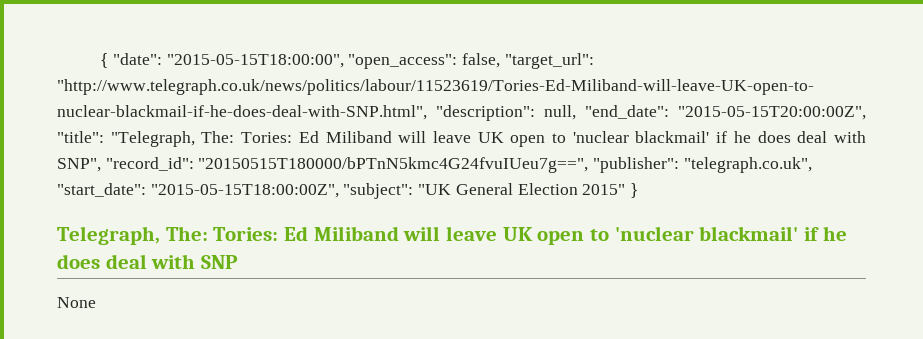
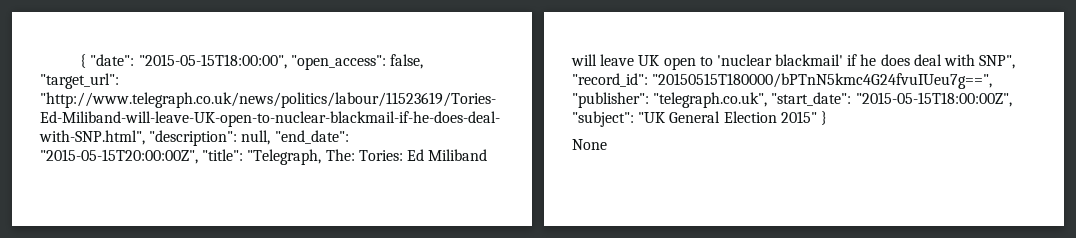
- Telegraph, The: Tories: Ed Miliband will leave UK open to 'nuclear blackmail' if he does deal with SNP

